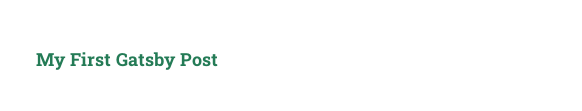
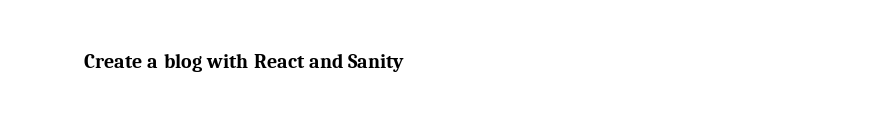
- My First Gatsby Post
+ Create a blog with React and Sanity

